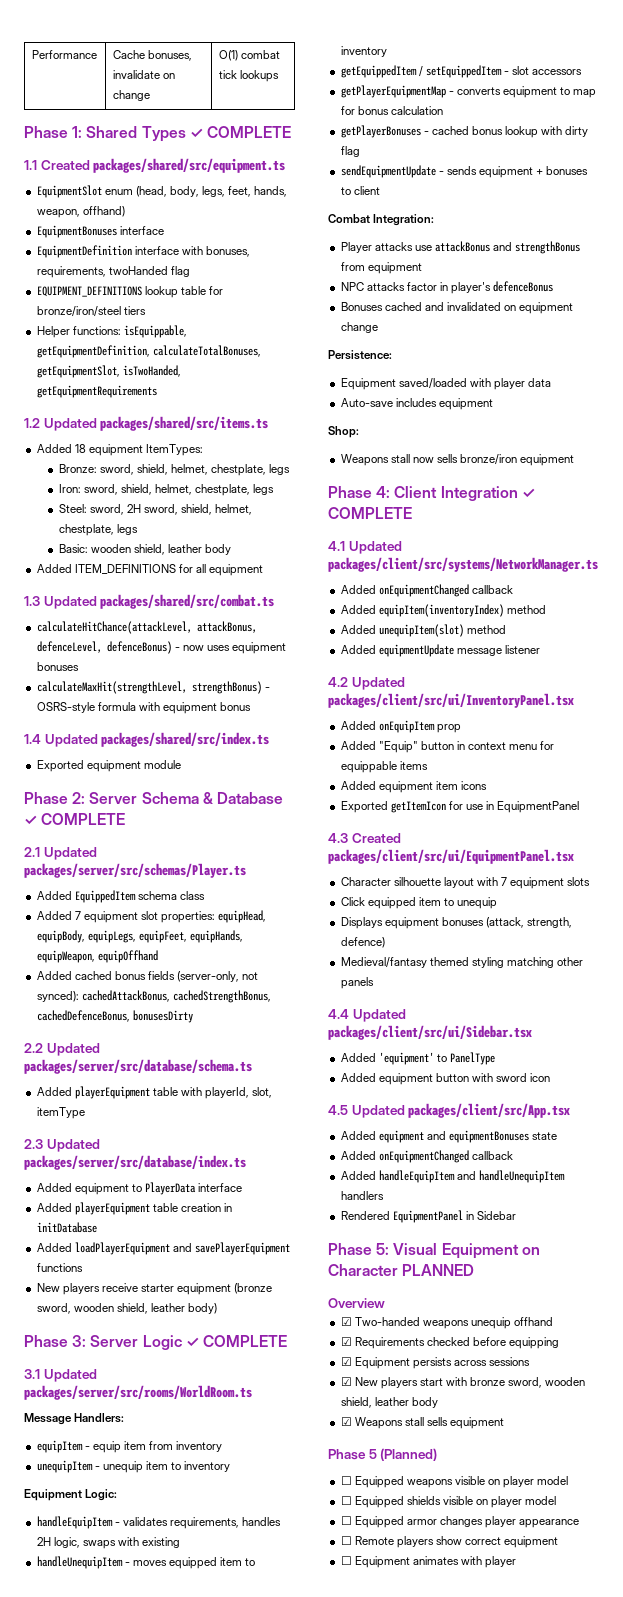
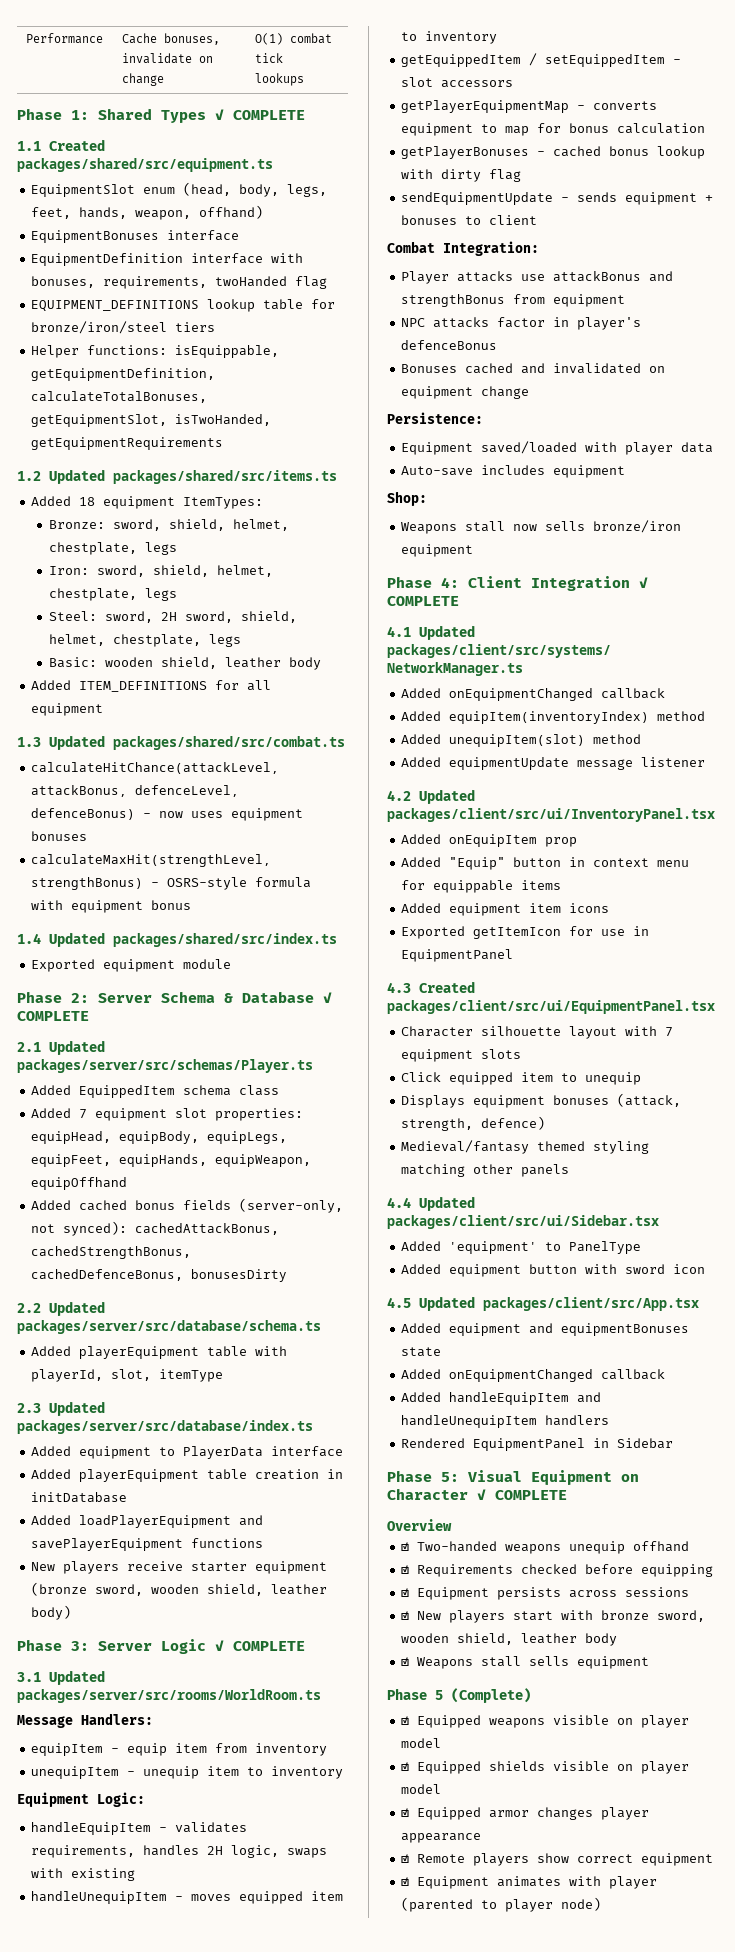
- Phase 5: Visual Equipment on Character PLANNED
+ Phase 5: Visual Equipment on Character ✓ COMPLETE
- Phase 5 (Planned)
- ☐ Equipped weapons visible on player model
+ Phase 5 (Complete)
+ ☑ Equipped weapons visible on player model
- ☐ Equipped shields visible on player model
+ ☑ Equipped shields visible on player model
- ☐ Equipped armor changes player appearance
+ ☑ Equipped armor changes player appearance
- ☐ Remote players show correct equipment
+ ☑ Remote players show correct equipment
- ☐ Equipment animates with player
+ ☑ Equipment animates with player (parented to player node)

